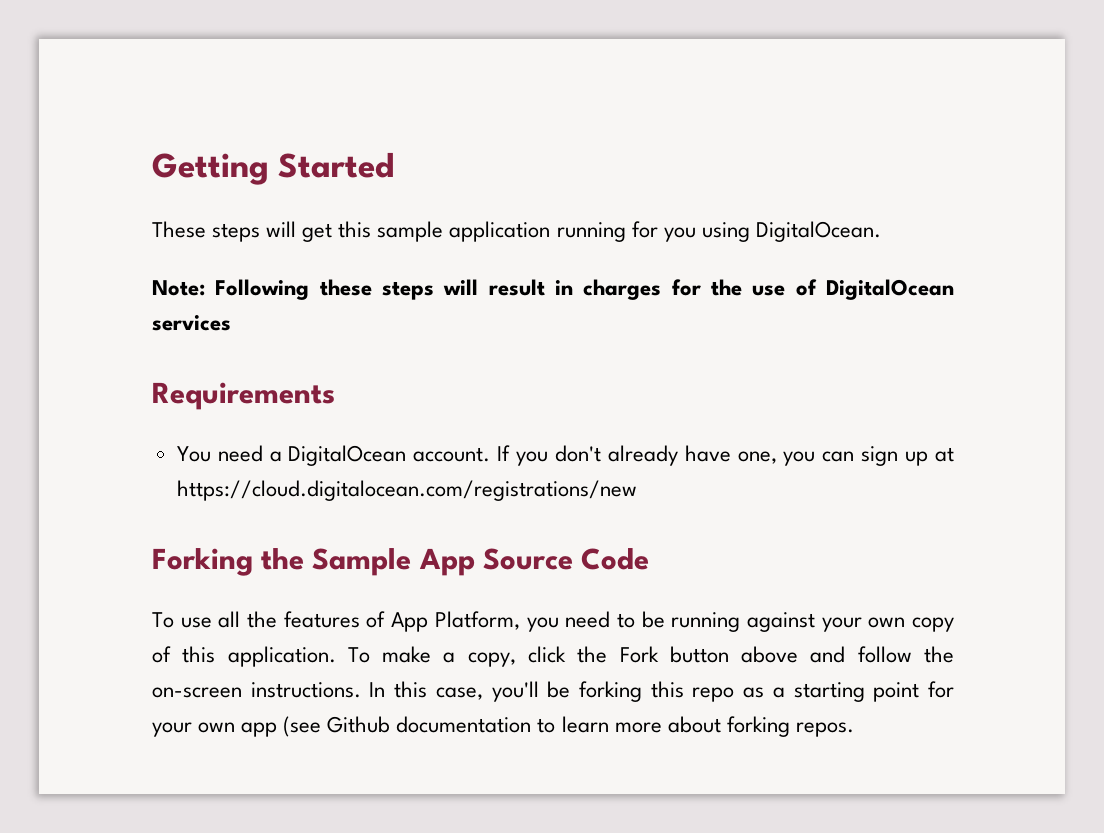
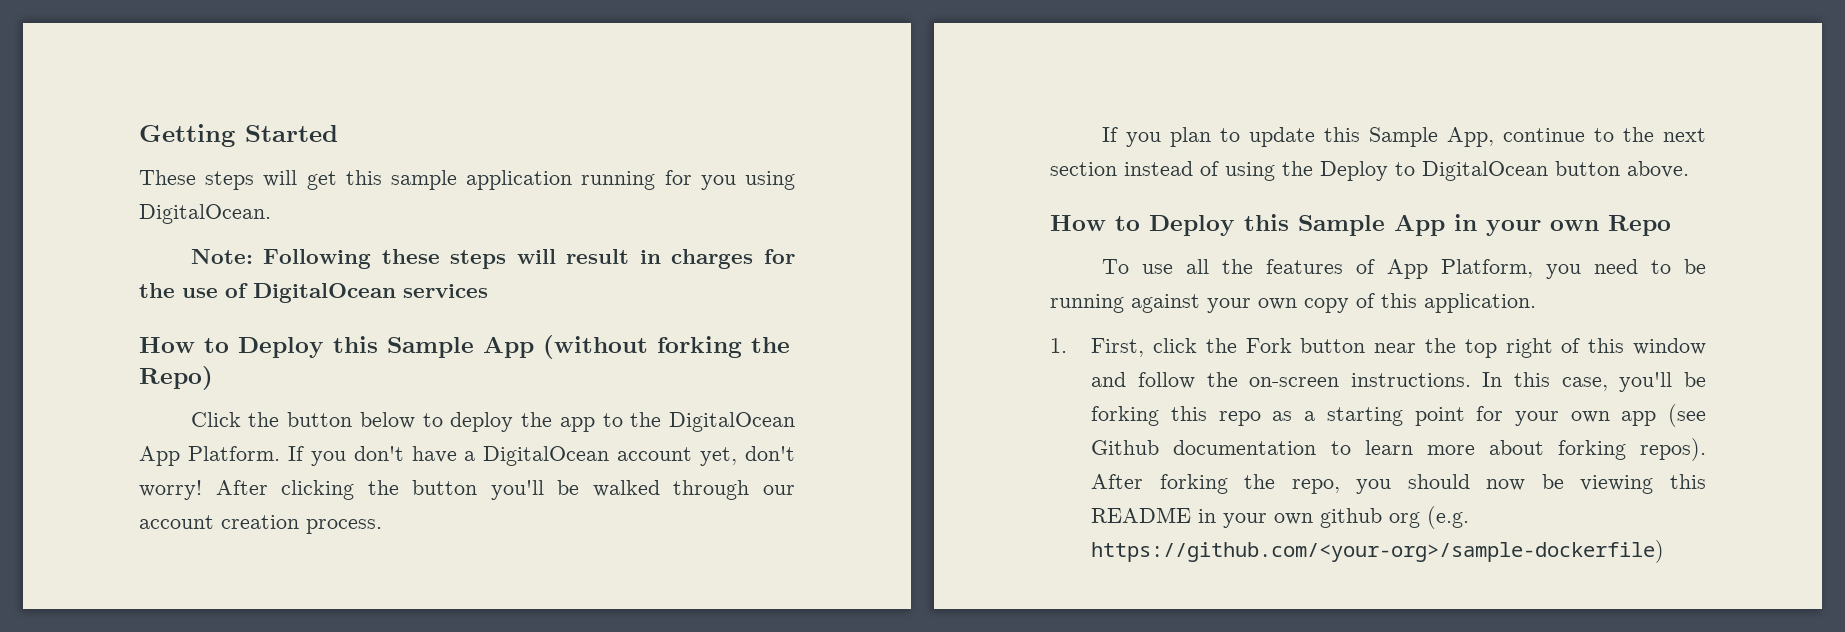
- Requirements
- You need a DigitalOcean account. If you don't already have one, you can sign up at https://cloud.digitalocean.com/registrations/new
- Forking the Sample App Source Code
+ How to Deploy this Sample App (without forking the Repo)
+ Click the button below to deploy the app to the DigitalOcean App Platform. If you don't have a DigitalOcean account yet, don't worry! After clicking the button you'll be walked through our account creation process.
+ If you plan to update this Sample App, continue to the next section instead of using the Deploy to DigitalOcean button above.
+ How to Deploy this Sample App in your own Repo
- To use all the features of App Platform, you need to be running against your own copy of this application. To make a copy, click the Fork button above and follow the on-screen instructions.
+ To use all the features of App Platform, you need to be running against your own copy of this application.
+ 1. First, click the Fork button near the top right of this window and follow the on-screen instructions.
- In this case, you'll be forking this repo as a starting point for your own app (see Github documentation to learn more about forking repos.
+ In this case, you'll be forking this repo as a starting point for your own app (see Github documentation to learn more about forking repos). After forking the repo, you should now be viewing this README in your own github org (e.g. https://github.com/<your-org>/sample-dockerfile)

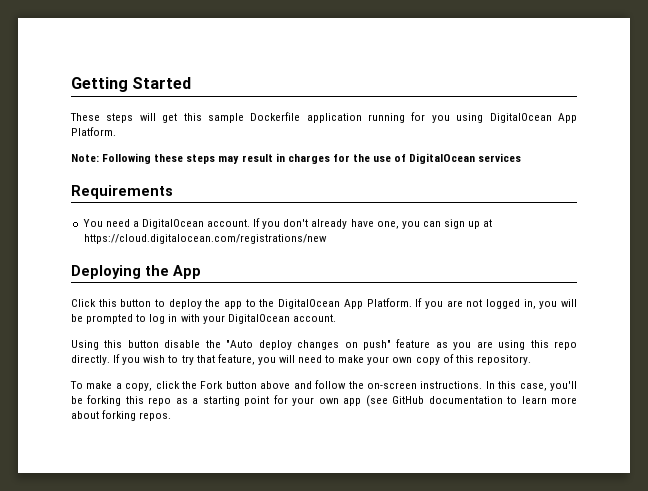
- These steps will get this sample application running for you using DigitalOcean.
+ These steps will get this sample Dockerfile application running for you using DigitalOcean App Platform.
- Note: Following these steps will result in charges for the use of DigitalOcean services
+ Note: Following these steps may result in charges for the use of DigitalOcean services
- How to Deploy this Sample App (without forking the Repo)
- Click the button below to deploy the app to the DigitalOcean App Platform.
+ Requirements
+ You need a DigitalOcean account. If you don't already have one, you can sign up at https://cloud.digitalocean.com/registrations/new
+ Deploying the App
+ Click this button to deploy the app to the DigitalOcean App Platform.
- If you don't have a DigitalOcean account yet, don't worry! After clicking the button you'll be walked through our account creation process.
- If you plan to update this Sample App, continue to the next section instead of using the Deploy to DigitalOcean button above.
- How to Deploy this Sample App in your own Repo
- To use all the features of App Platform, you need to be running against your own copy of this application.
- 1. First, click the Fork button near the top right of this window and follow the on-screen instructions.
+ If you are not logged in, you will be prompted to log in with your DigitalOcean account.
+ Using this button disable the "Auto deploy changes on push" feature as you are using this repo directly. If you wish to try that feature, you will need to make your own copy of this repository.
+ To make a copy, click the Fork button above and follow the on-screen instructions.
- In this case, you'll be forking this repo as a starting point for your own app (see Github documentation to learn more about forking repos). After forking the repo, you should now be viewing this README in your own github org (e.g. https://github.com/<your-org>/sample-dockerfile)
+ In this case, you'll be forking this repo as a starting point for your own app (see GitHub documentation to learn more about forking repos.

